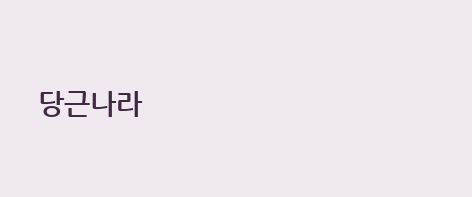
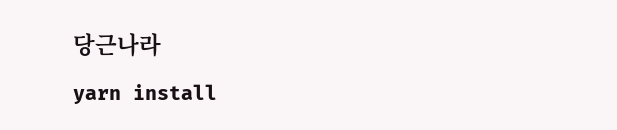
+ yarn install

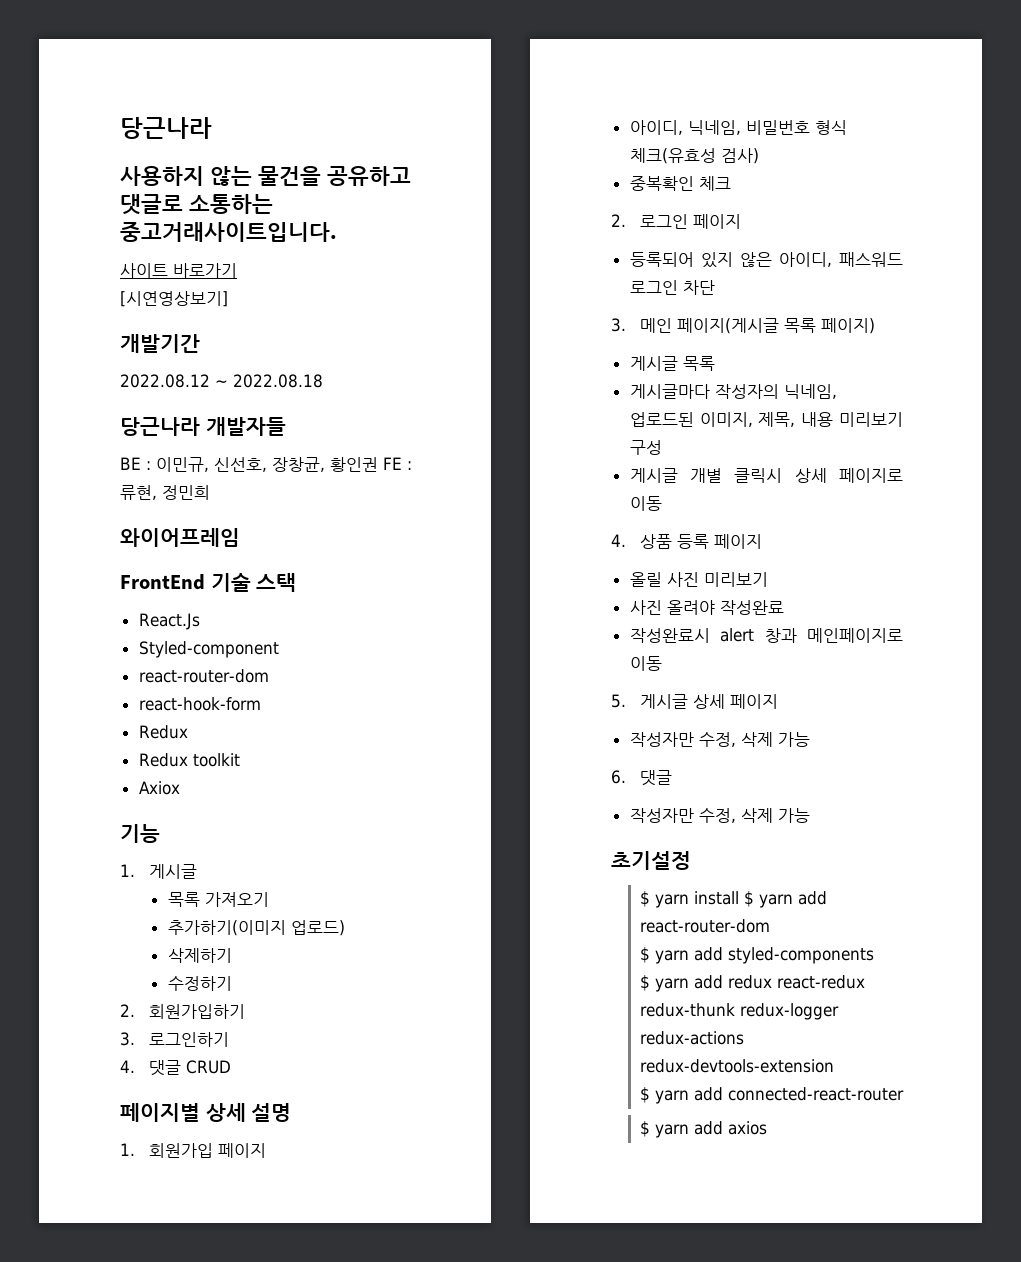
- yarn install
+ 사용하지 않는 물건을 공유하고 댓글로 소통하는 중고거래사이트입니다.
+ 사이트 바로가기
+ [시연영상보기]
+ 개발기간
+ 2022.08.12 ~ 2022.08.18
+ 당근나라 개발자들
+ BE : 이민규, 신선호, 장창균, 황인권 FE : 류현, 정민희
+ 와이어프레임
+ FrontEnd 기술 스택
+ React.Js
+ Styled-component
+ react-router-dom
+ react-hook-form
+ Redux
+ Redux toolkit
+ Axiox
+ 기능
+ 1. 게시글
+ 목록 가져오기
+ 추가하기(이미지 업로드)
+ 삭제하기
+ 수정하기
+ 2. 회원가입하기
+ 3. 로그인하기
+ 4. 댓글 CRUD
+ 페이지별 상세 설명
+ 1. 회원가입 페이지
+ 아이디, 닉네임, 비밀번호 형식 체크(유효성 검사)
+ 중복확인 체크
+ 2. 로그인 페이지
+ 등록되어 있지 않은 아이디, 패스워드 로그인 차단
+ 3. 메인 페이지(게시글 목록 페이지)
+ 게시글 목록
+ 게시글마다 작성자의 닉네임, 업로드된 이미지, 제목, 내용 미리보기 구성
+ 게시글 개별 클릭시 상세 페이지로 이동
+ 4. 상품 등록 페이지
+ 올릴 사진 미리보기
+ 사진 올려야 작성완료
+ 작성완료시 alert 창과 메인페이지로 이동
+ 5. 게시글 상세 페이지
+ 작성자만 수정, 삭제 가능
+ 6. 댓글
+ 작성자만 수정, 삭제 가능
+ 초기설정
+ $ yarn install $ yarn add react-router-dom
+ $ yarn add styled-components
+ $ yarn add redux react-redux redux-thunk redux-logger redux-actions redux-devtools-extension
+ $ yarn add connected-react-router
+ $ yarn add axios

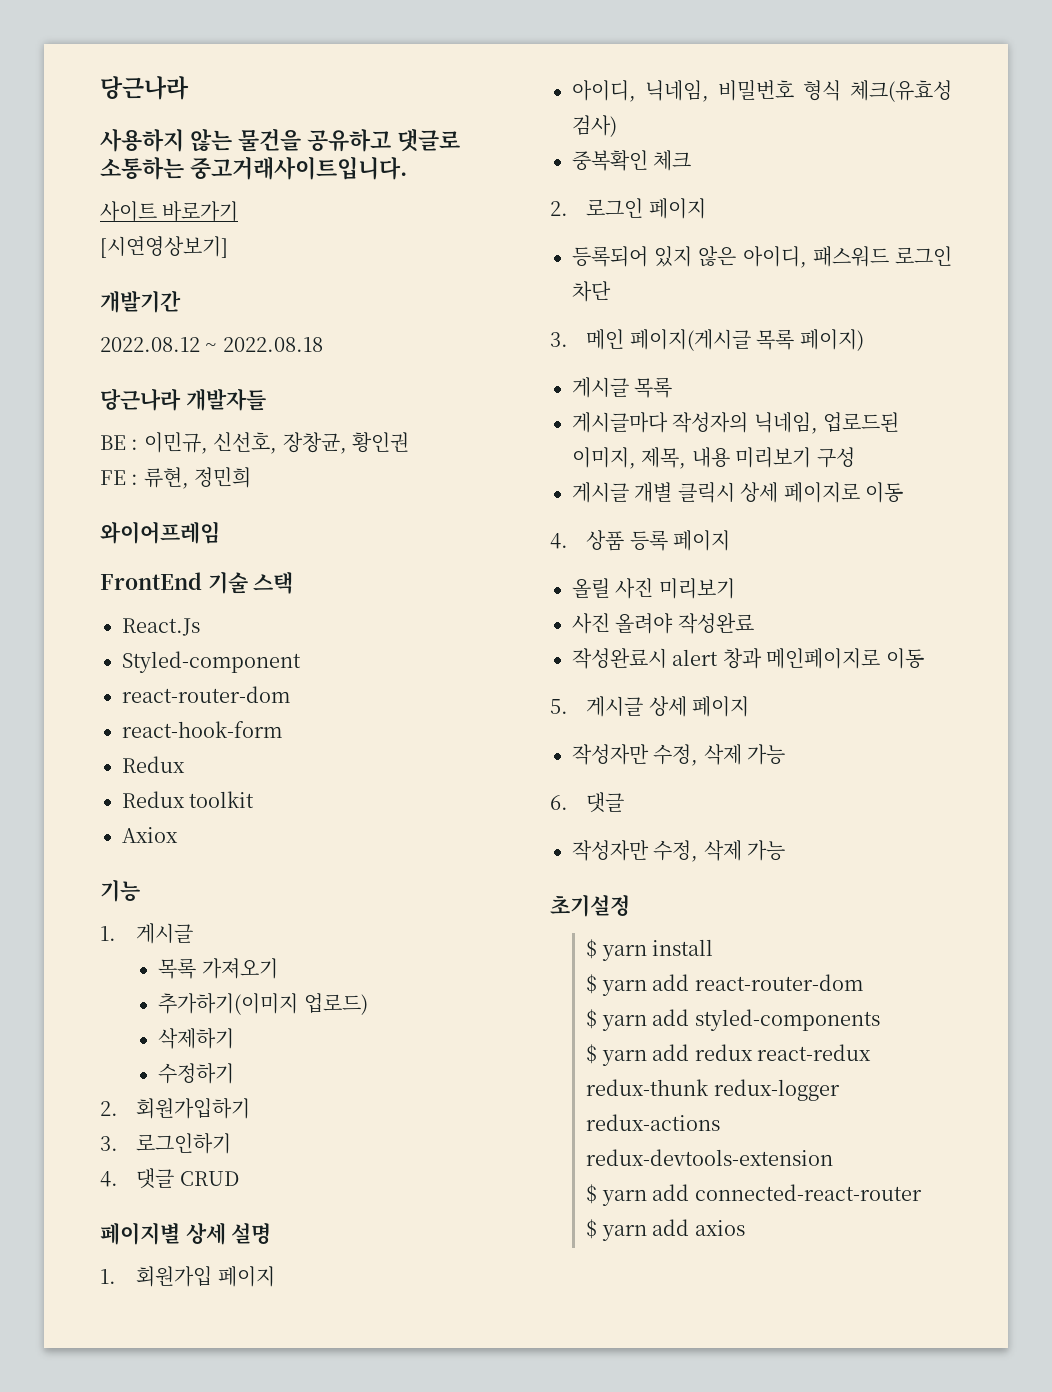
- BE : 이민규, 신선호, 장창균, 황인권 FE : 류현, 정민희
+ BE : 이민규, 신선호, 장창균, 황인권
+ FE : 류현, 정민희
- $ yarn install $ yarn add react-router-dom
+ $ yarn install
+ $ yarn add react-router-dom

